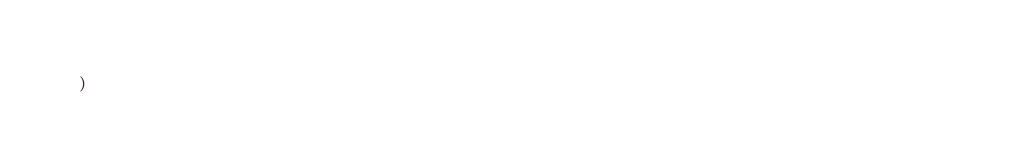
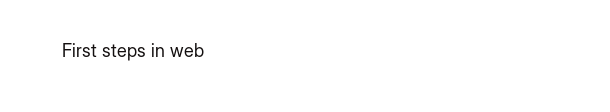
- )
+ First steps in web

